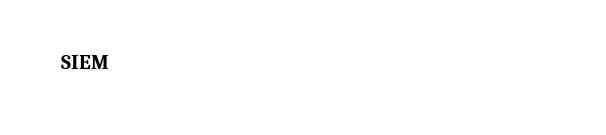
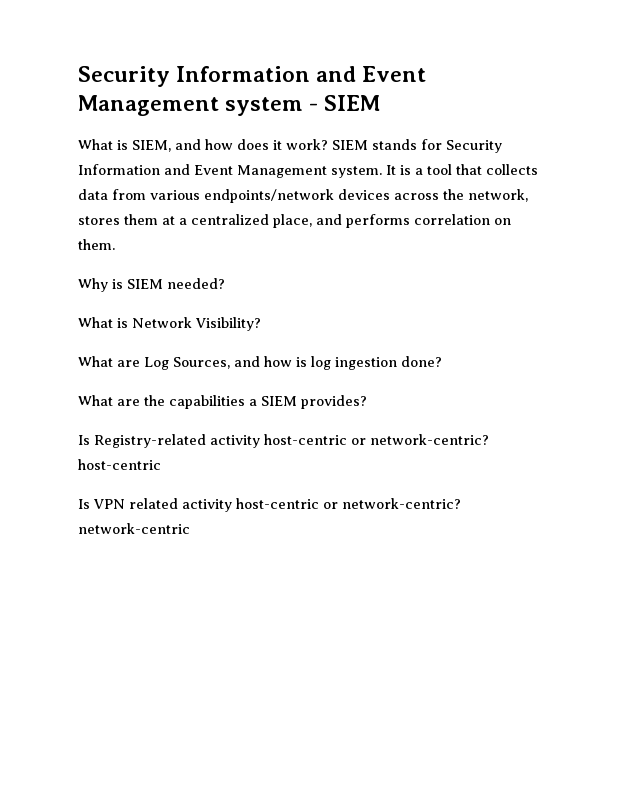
- SIEM
+ Security Information and Event Management system - SIEM
+ What is SIEM, and how does it work? SIEM stands for Security Information and Event Management system. It is a tool that collects data from various endpoints/network devices across the network, stores them at a centralized place, and performs correlation on them.
+ Why is SIEM needed?
+ What is Network Visibility?
+ What are Log Sources, and how is log ingestion done?
+ What are the capabilities a SIEM provides?
+ Is Registry-related activity host-centric or network-centric? host-centric
+ Is VPN related activity host-centric or network-centric? network-centric

